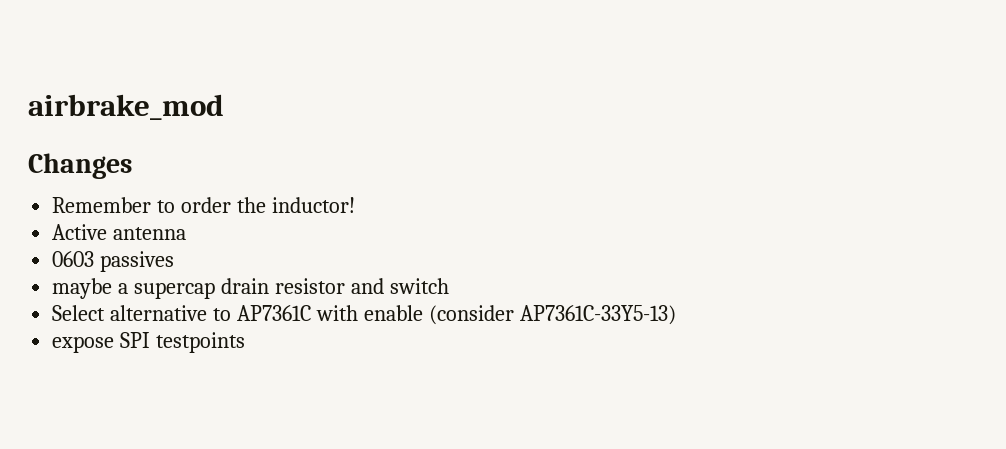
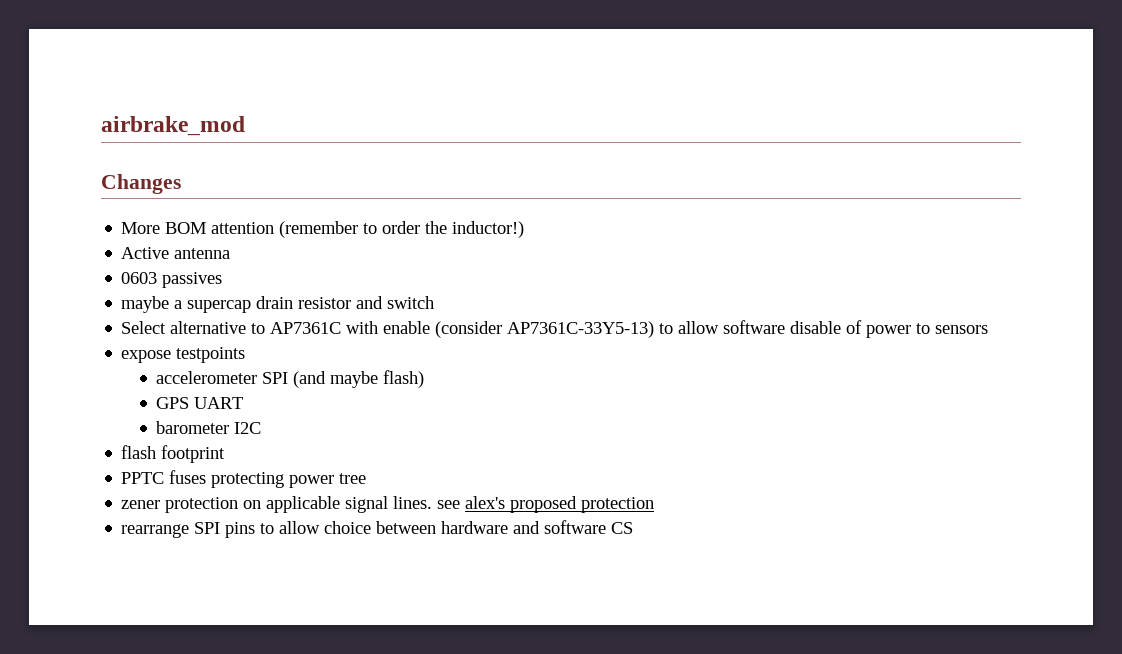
- Remember to order the inductor!
+ More BOM attention (remember to order the inductor!)
- Select alternative to AP7361C with enable (consider AP7361C-33Y5-13)
- expose SPI testpoints
+ Select alternative to AP7361C with enable (consider AP7361C-33Y5-13) to allow software disable of power to sensors
+ expose testpoints
+ accelerometer SPI (and maybe flash)
+ GPS UART
+ barometer I2C
+ flash footprint
+ PPTC fuses protecting power tree
+ zener protection on applicable signal lines. see alex's proposed protection
+ rearrange SPI pins to allow choice between hardware and software CS

